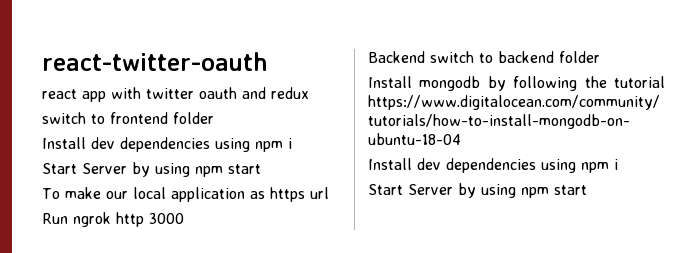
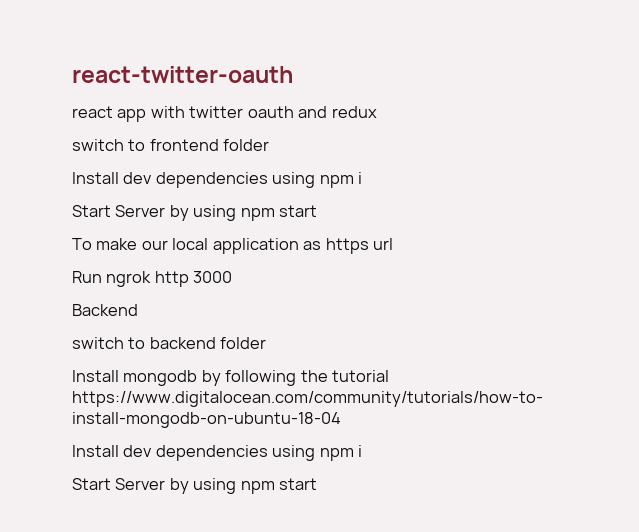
- Backend switch to backend folder
+ Backend
+ switch to backend folder

